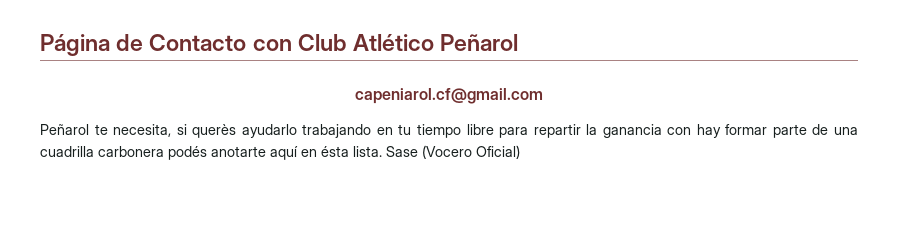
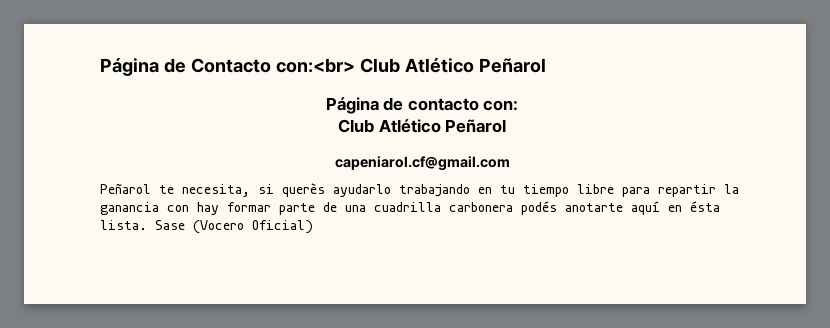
- Página de Contacto con Club Atlético Peñarol
+ Página de Contacto con:<br> Club Atlético Peñarol
+ Página de contacto con:
+ Club Atlético Peñarol

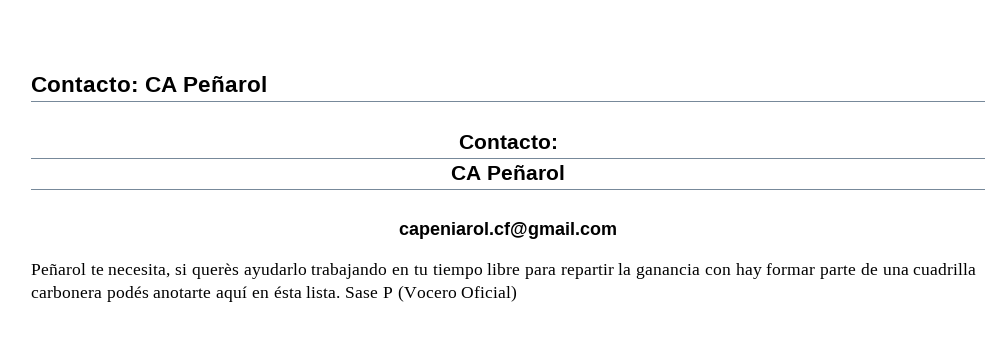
- Página de Contacto con:<br> Club Atlético Peñarol
- Página de contacto con:
- Club Atlético Peñarol
+ Contacto: CA Peñarol
+ Contacto:
+ CA Peñarol
- Sase (Vocero Oficial)
+ Sase P (Vocero Oficial)

